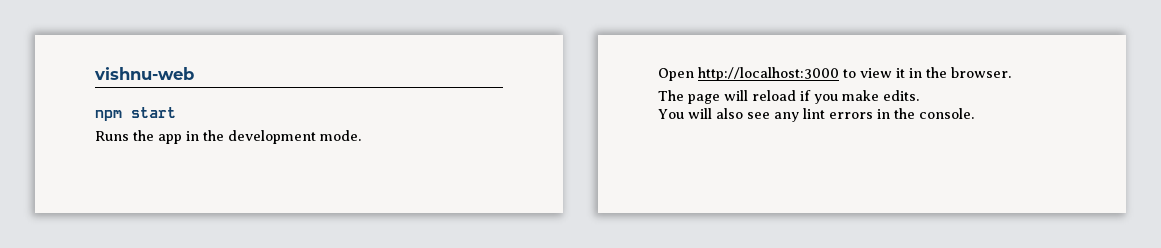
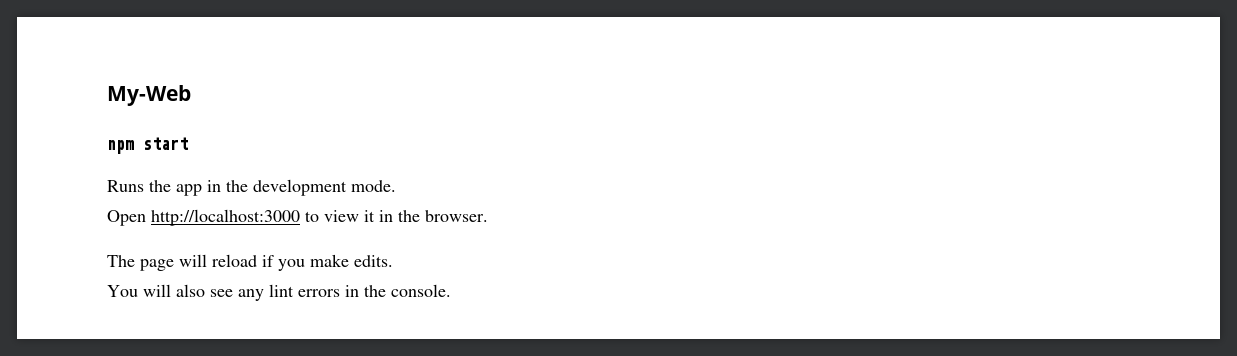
- vishnu-web
+ My-Web

